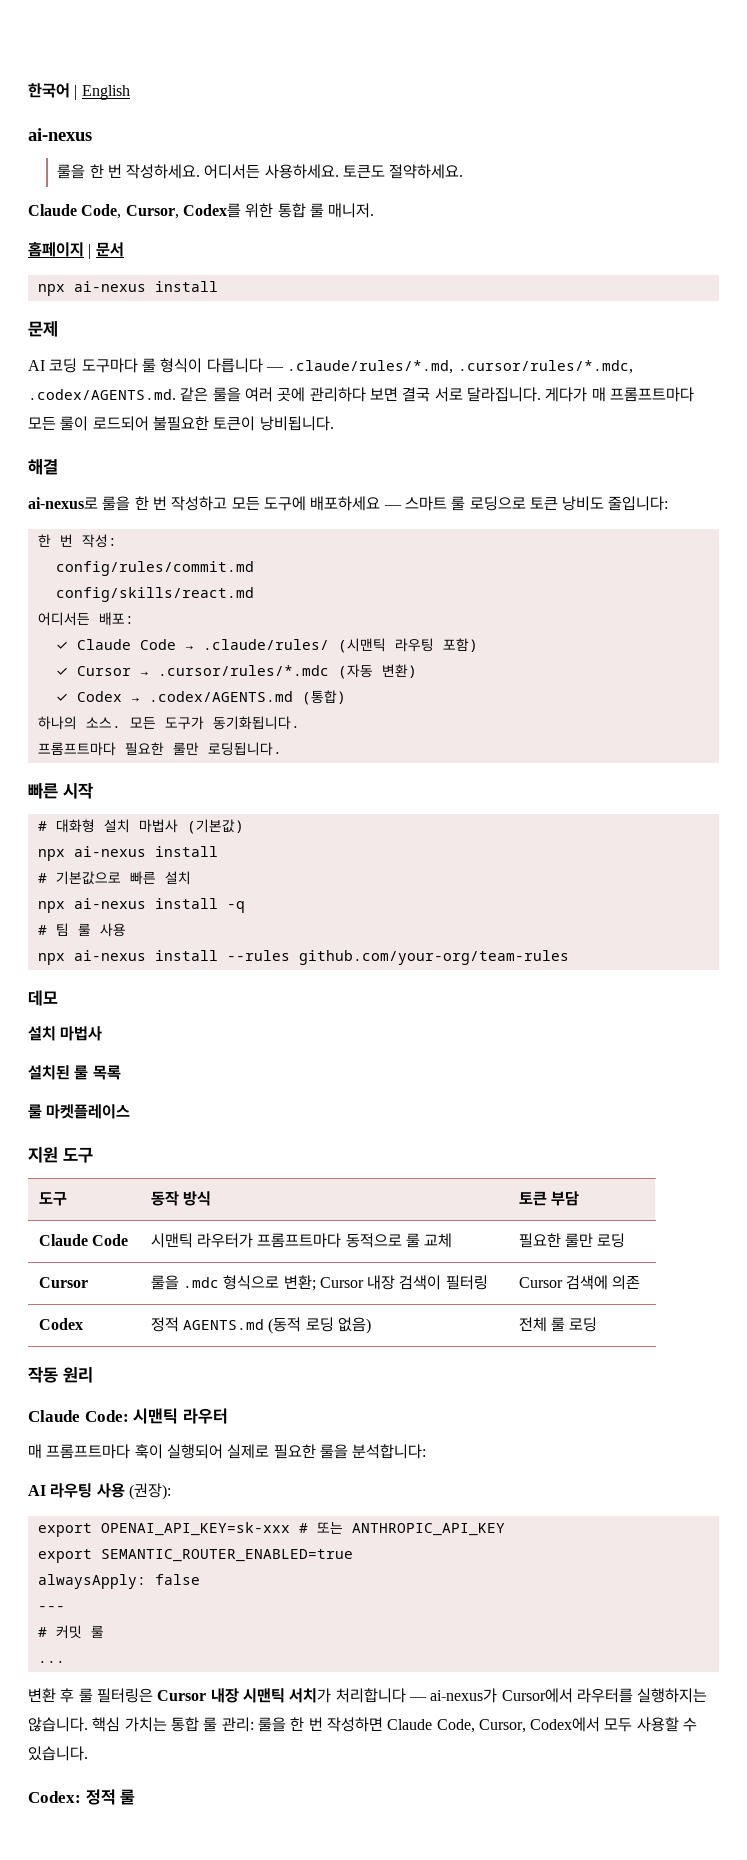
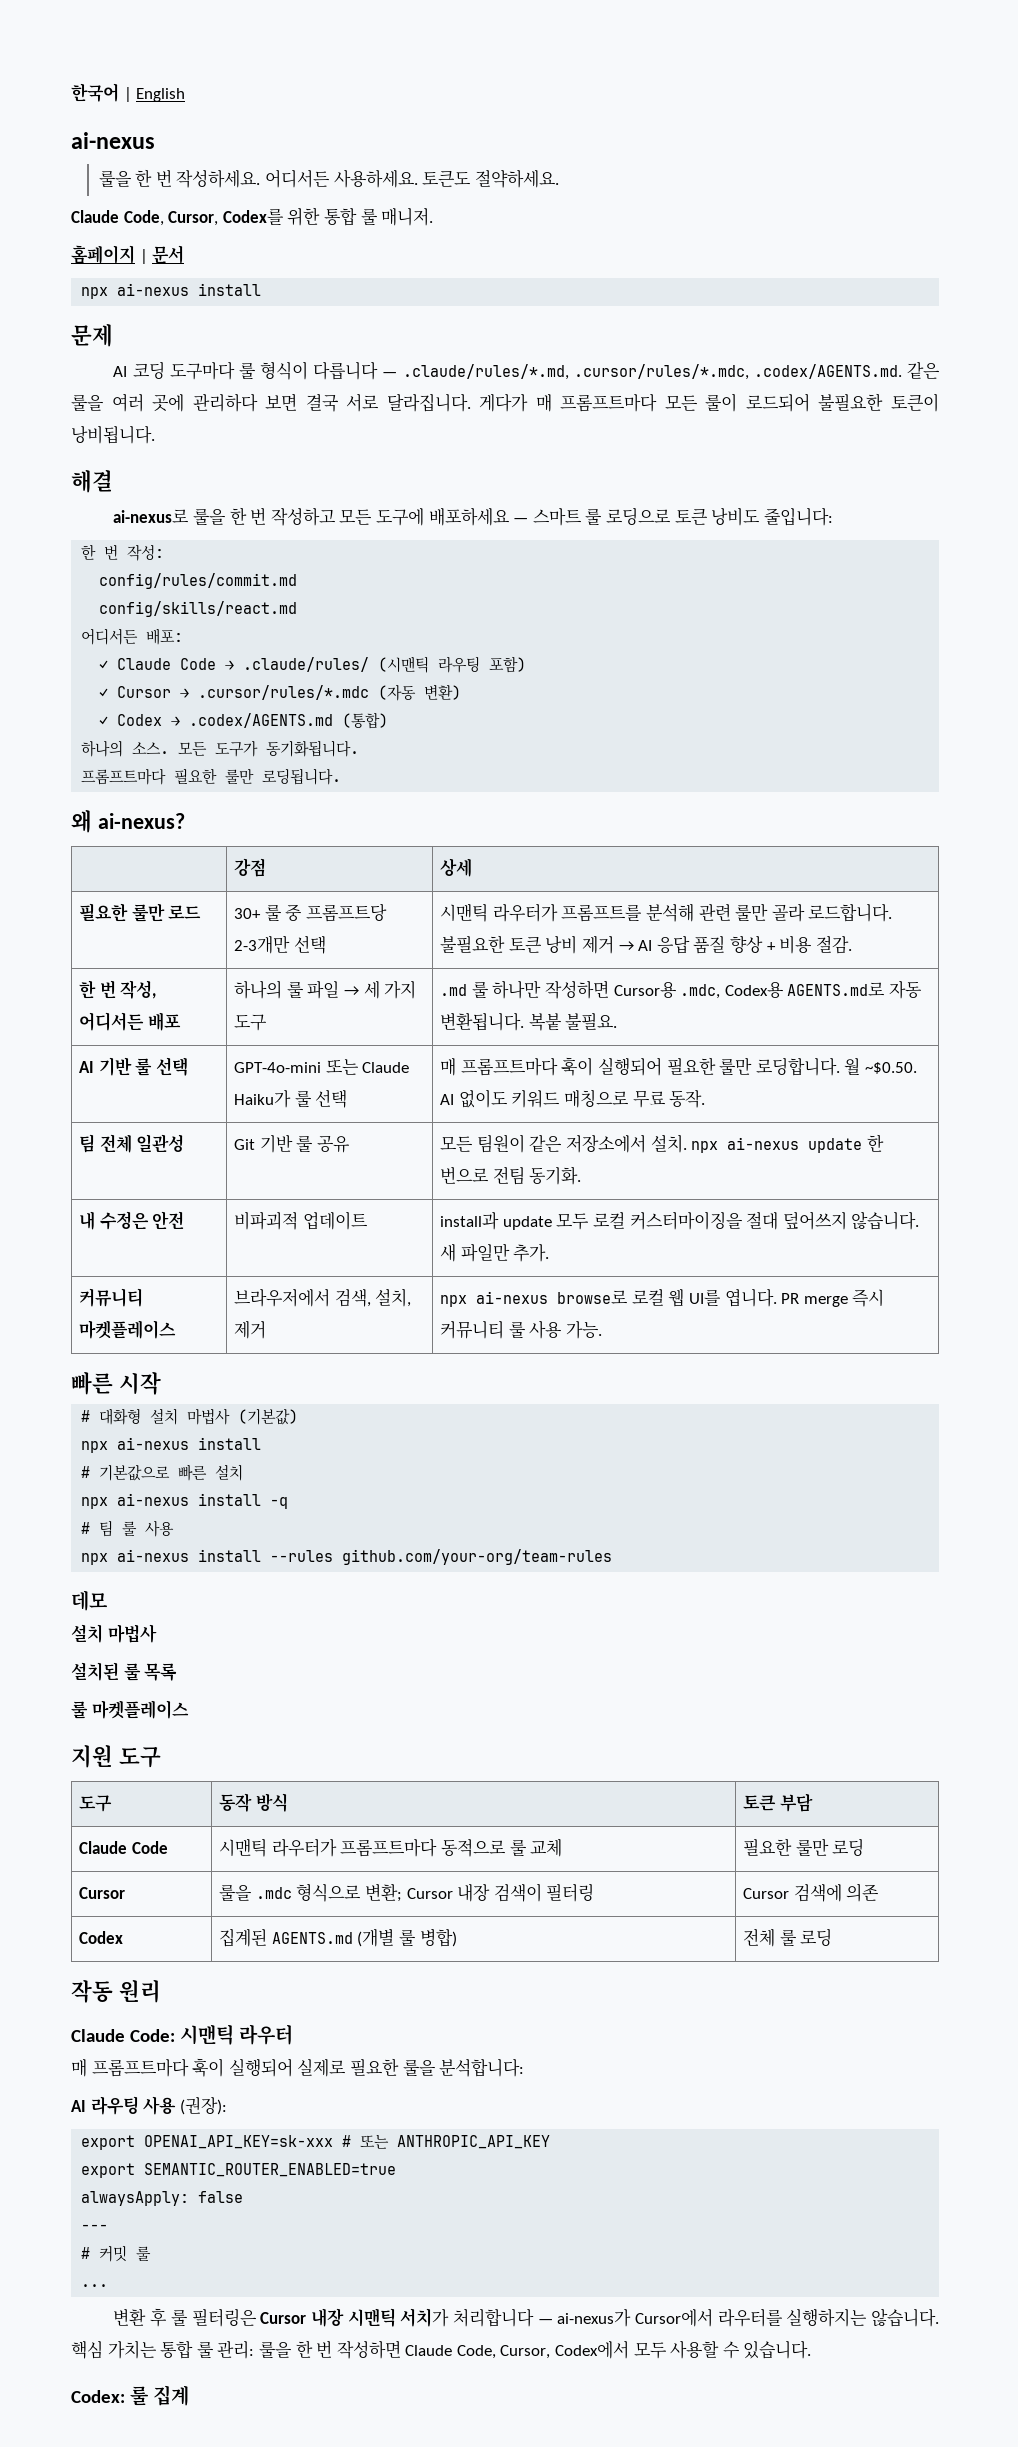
+ 왜 ai-nexus?
+ | 강점 | 상세
+ 필요한 룰만 로드 | 30+ 룰 중 프롬프트당 2-3개만 선택 | 시맨틱 라우터가 프롬프트를 분석해 관련 룰만 골라 로드합니다. 불필요한 토큰 낭비 제거 → AI 응답 품질 향상 + 비용 절감.
+ 한 번 작성, 어디서든 배포 | 하나의 룰 파일 → 세 가지 도구 | .md 룰 하나만 작성하면 Cursor용 .mdc, Codex용 AGENTS.md로 자동 변환됩니다. 복붙 불필요.
+ AI 기반 룰 선택 | GPT-4o-mini 또는 Claude Haiku가 룰 선택 | 매 프롬프트마다 훅이 실행되어 필요한 룰만 로딩합니다. 월 ~$0.50. AI 없이도 키워드 매칭으로 무료 동작.
+ 팀 전체 일관성 | Git 기반 룰 공유 | 모든 팀원이 같은 저장소에서 설치. npx ai-nexus update 한 번으로 전팀 동기화.
+ 내 수정은 안전 | 비파괴적 업데이트 | install과 update 모두 로컬 커스터마이징을 절대 덮어쓰지 않습니다. 새 파일만 추가.
+ 커뮤니티 마켓플레이스 | 브라우저에서 검색, 설치, 제거 | npx ai-nexus browse로 로컬 웹 UI를 엽니다. PR merge 즉시 커뮤니티 룰 사용 가능.
- Codex | 정적 AGENTS.md (동적 로딩 없음) | 전체 룰 로딩
+ Codex | 집계된 AGENTS.md (개별 룰 병합) | 전체 룰 로딩
- Codex: 정적 룰
+ Codex: 룰 집계

